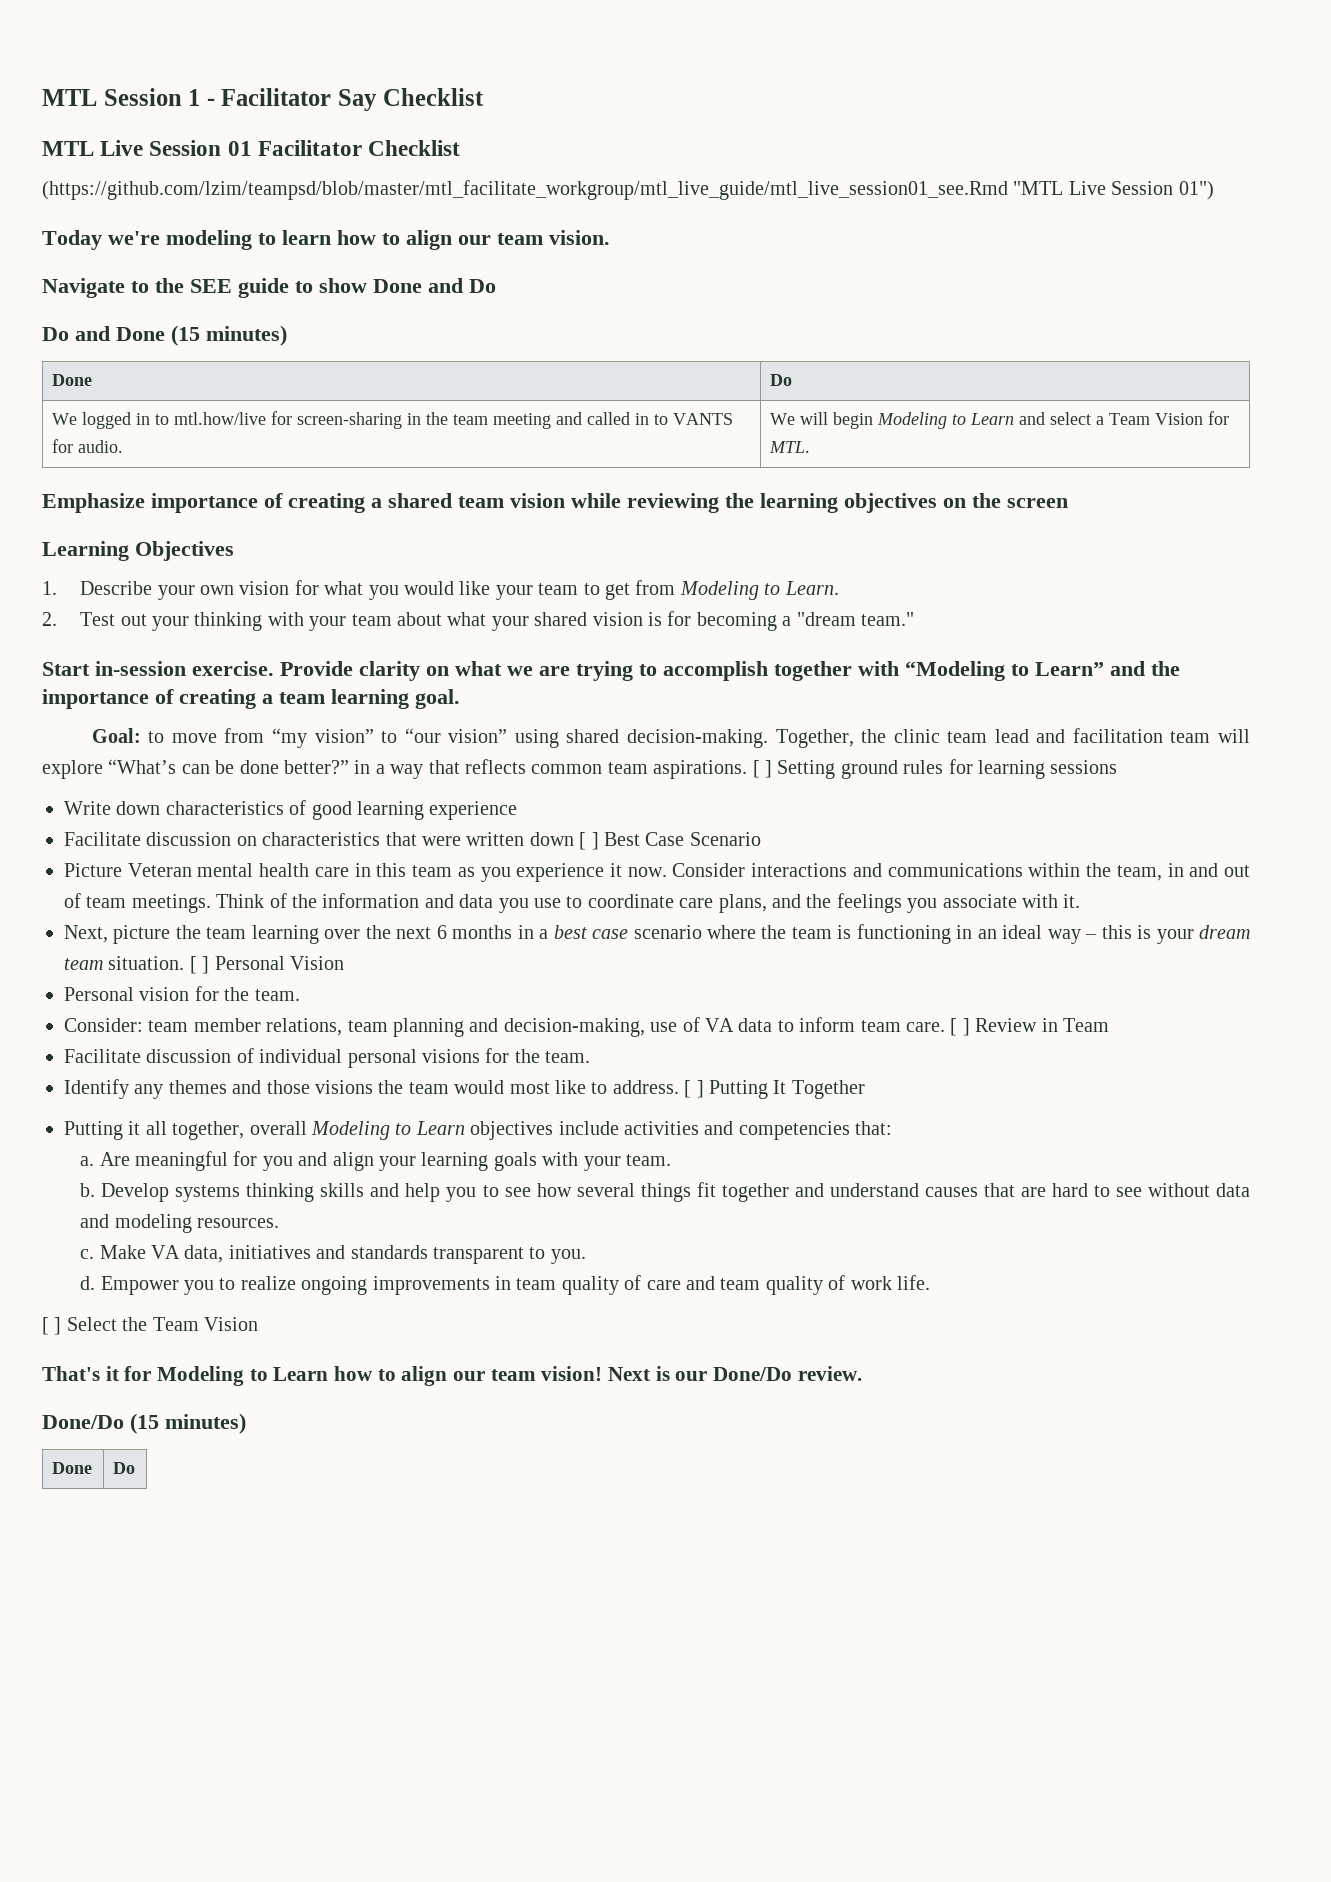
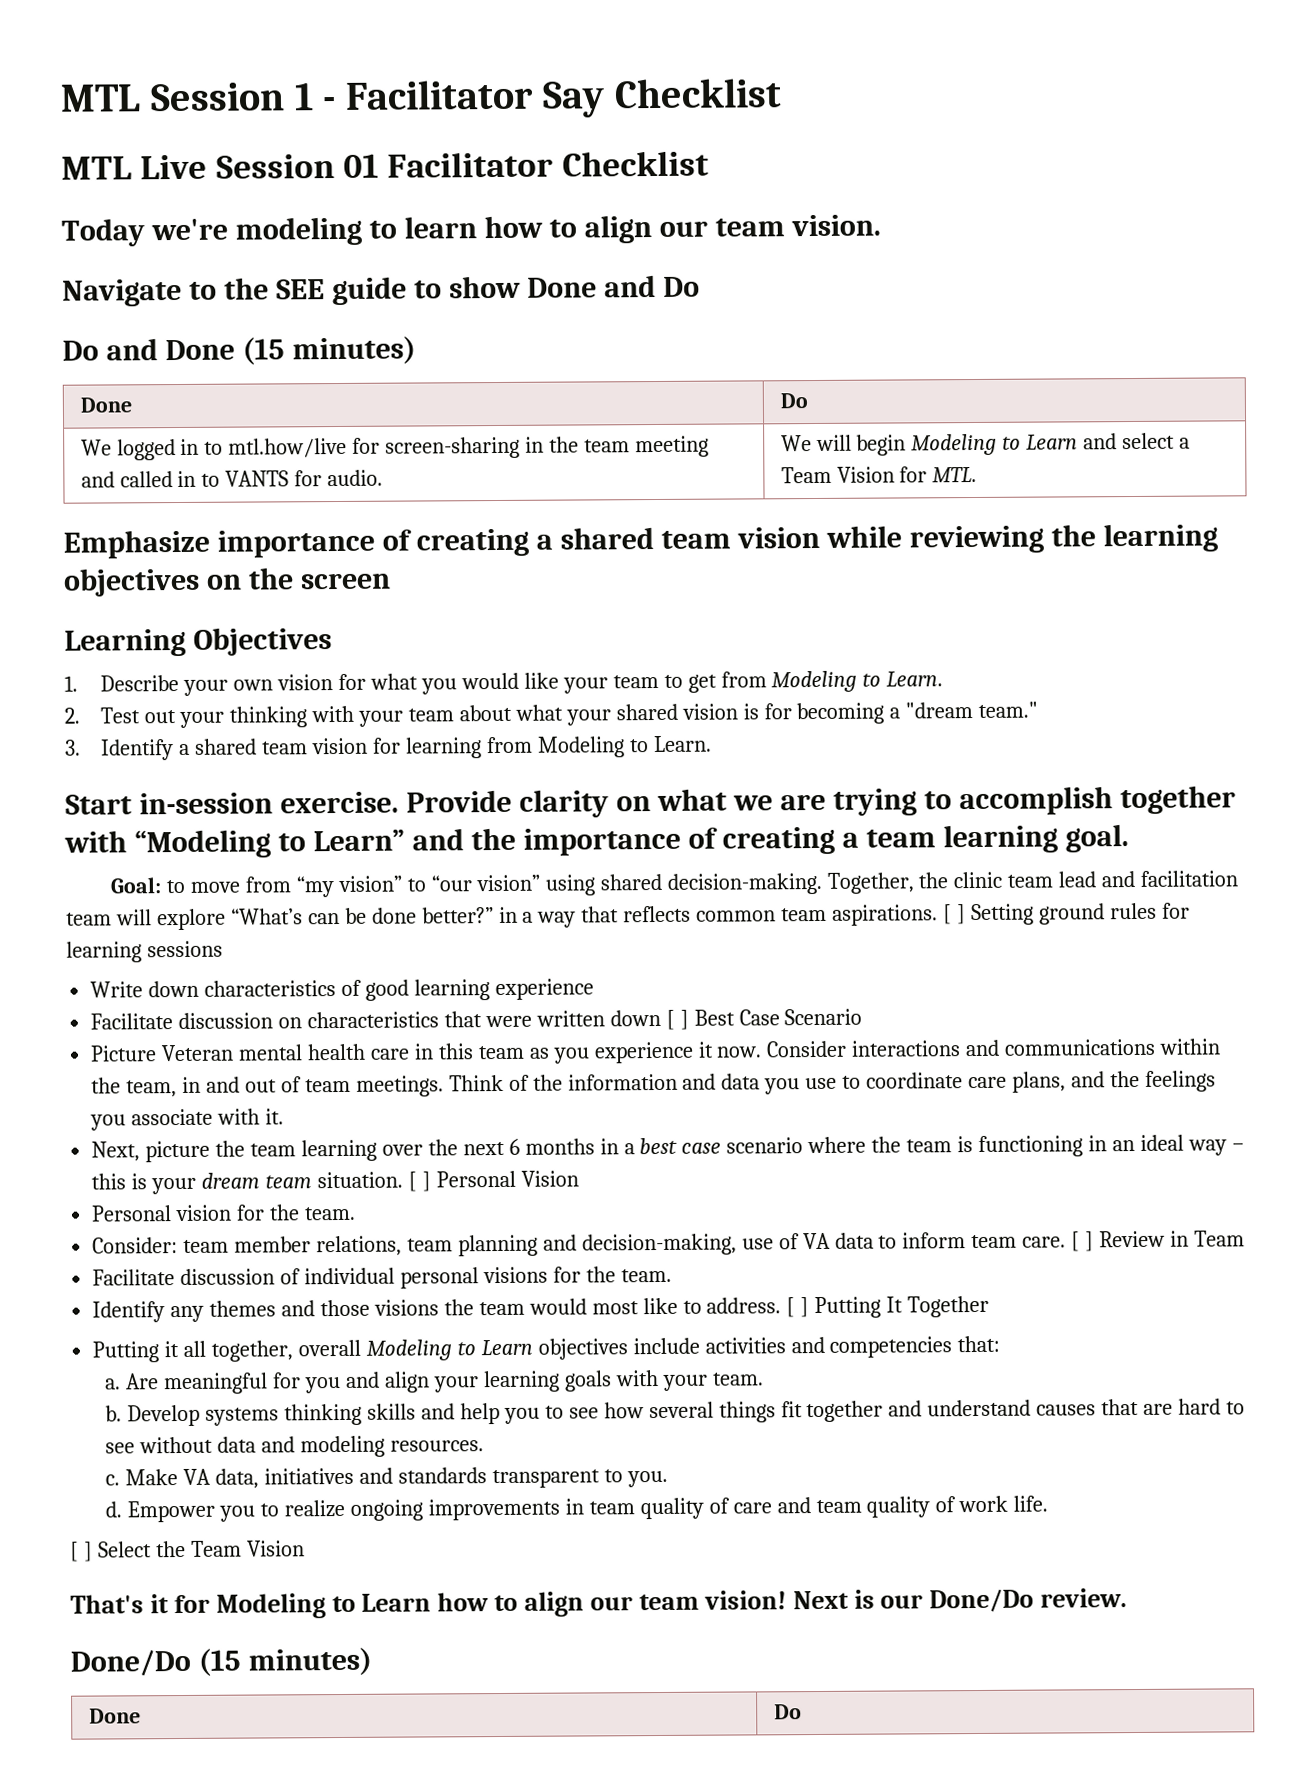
- (https://github.com/lzim/teampsd/blob/master/mtl_facilitate_workgroup/mtl_live_guide/mtl_live_session01_see.Rmd "MTL Live Session 01")
+ 3. Identify a shared team vision for learning from Modeling to Learn.

